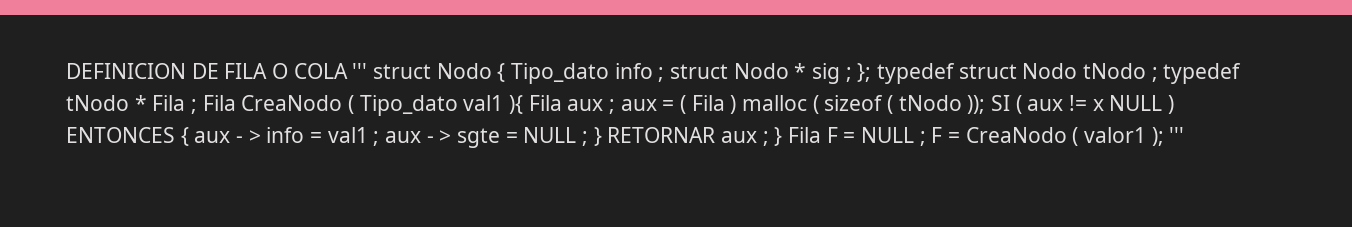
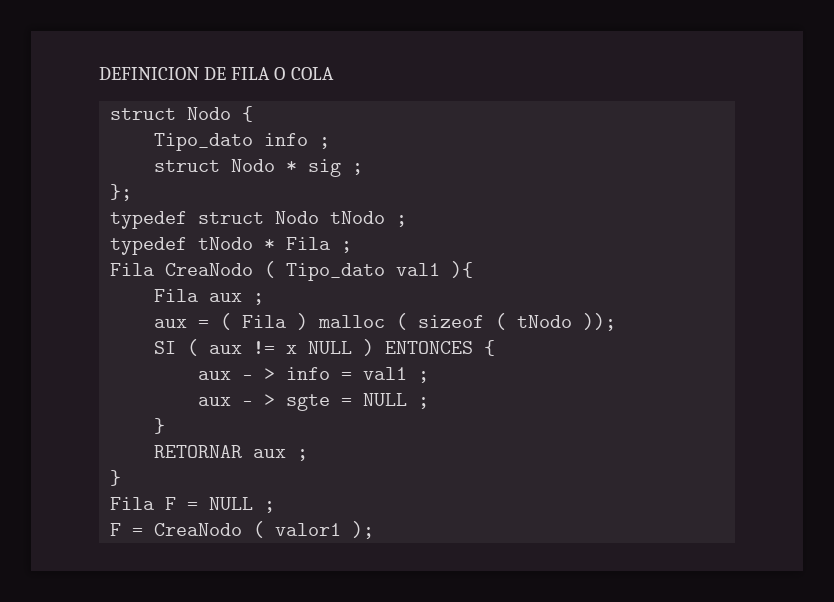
- DEFINICION DE FILA O COLA ''' struct Nodo { Tipo_dato info ; struct Nodo * sig ; }; typedef struct Nodo tNodo ; typedef tNodo * Fila ; Fila CreaNodo ( Tipo_dato val1 ){ Fila aux ; aux = ( Fila ) malloc ( sizeof ( tNodo )); SI ( aux != x NULL ) ENTONCES { aux - > info = val1 ; aux - > sgte = NULL ; } RETORNAR aux ; } Fila F = NULL ; F = CreaNodo ( valor1 ); '''
+ DEFINICION DE FILA O COLA
+ struct Nodo {
+ Tipo_dato info ;
+ struct Nodo * sig ;
+ };
+ typedef struct Nodo tNodo ;
+ typedef tNodo * Fila ;
+ Fila CreaNodo ( Tipo_dato val1 ){
+ Fila aux ;
+ aux = ( Fila ) malloc ( sizeof ( tNodo ));
+ SI ( aux != x NULL ) ENTONCES {
+ aux - > info = val1 ;
+ aux - > sgte = NULL ;
+ }
+ RETORNAR aux ;
+ }
+ Fila F = NULL ;
+ F = CreaNodo ( valor1 );

